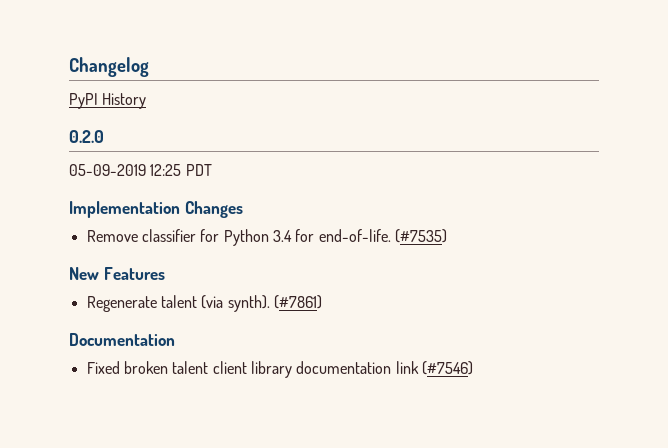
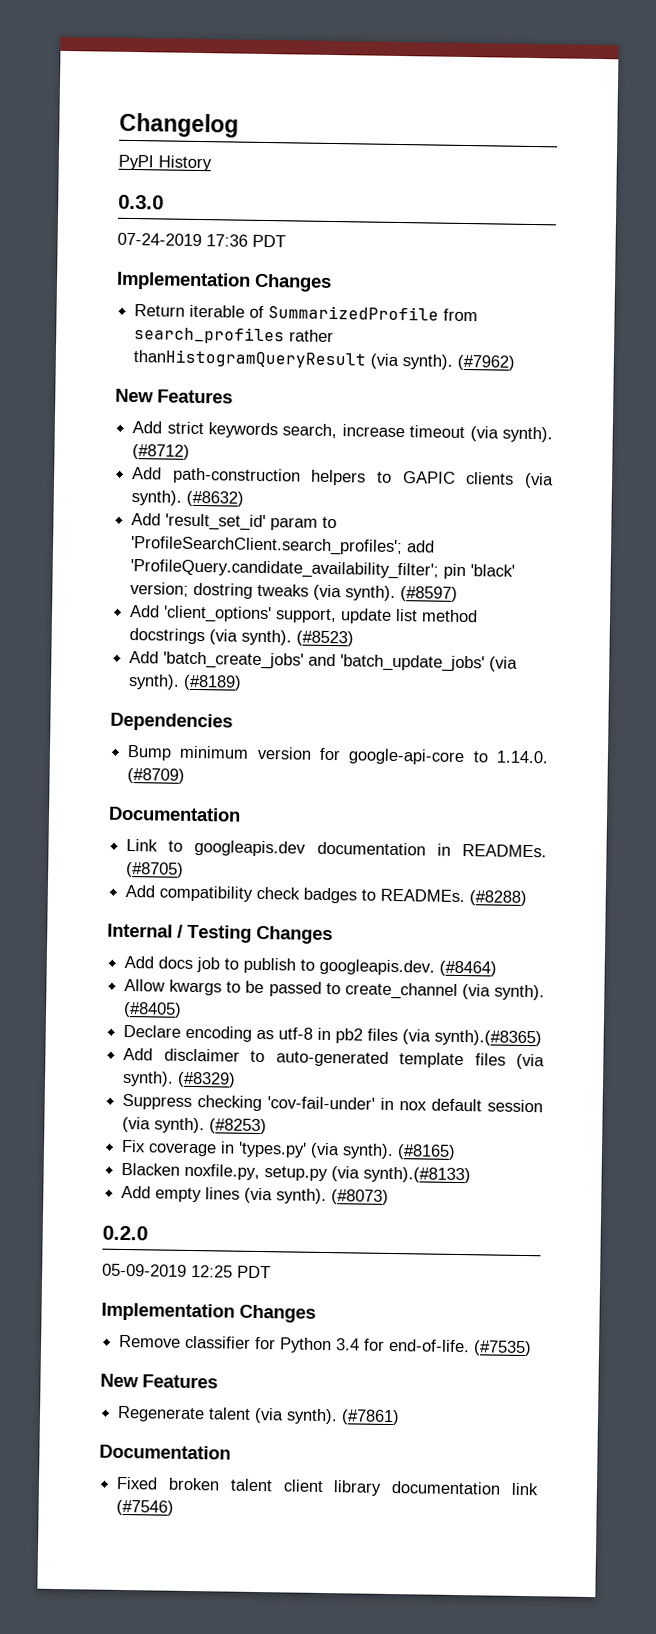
+ 0.3.0
+ 07-24-2019 17:36 PDT
+ Implementation Changes
+ Return iterable of SummarizedProfile from search_profiles rather thanHistogramQueryResult (via synth). (#7962)
+ New Features
+ Add strict keywords search, increase timeout (via synth). (#8712)
+ Add path-construction helpers to GAPIC clients (via synth). (#8632)
+ Add 'result_set_id' param to 'ProfileSearchClient.search_profiles'; add 'ProfileQuery.candidate_availability_filter'; pin 'black' version; dostring tweaks (via synth). (#8597)
+ Add 'client_options' support, update list method docstrings (via synth). (#8523)
+ Add 'batch_create_jobs' and 'batch_update_jobs' (via synth). (#8189)
+ Dependencies
+ Bump minimum version for google-api-core to 1.14.0. (#8709)
+ Documentation
+ Link to googleapis.dev documentation in READMEs. (#8705)
+ Add compatibility check badges to READMEs. (#8288)
+ Internal / Testing Changes
+ Add docs job to publish to googleapis.dev. (#8464)
+ Allow kwargs to be passed to create_channel (via synth). (#8405)
+ Declare encoding as utf-8 in pb2 files (via synth).(#8365)
+ Add disclaimer to auto-generated template files (via synth). (#8329)
+ Suppress checking 'cov-fail-under' in nox default session (via synth). (#8253)
+ Fix coverage in 'types.py' (via synth). (#8165)
+ Blacken noxfile.py, setup.py (via synth).(#8133)
+ Add empty lines (via synth). (#8073)

